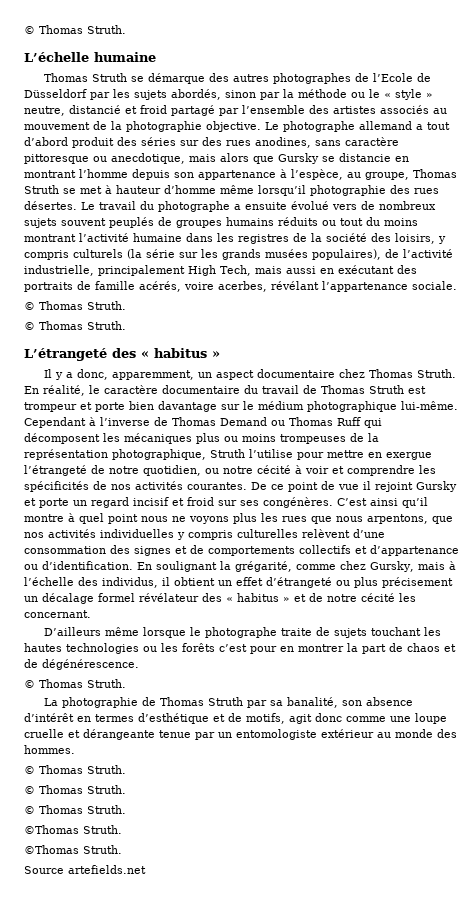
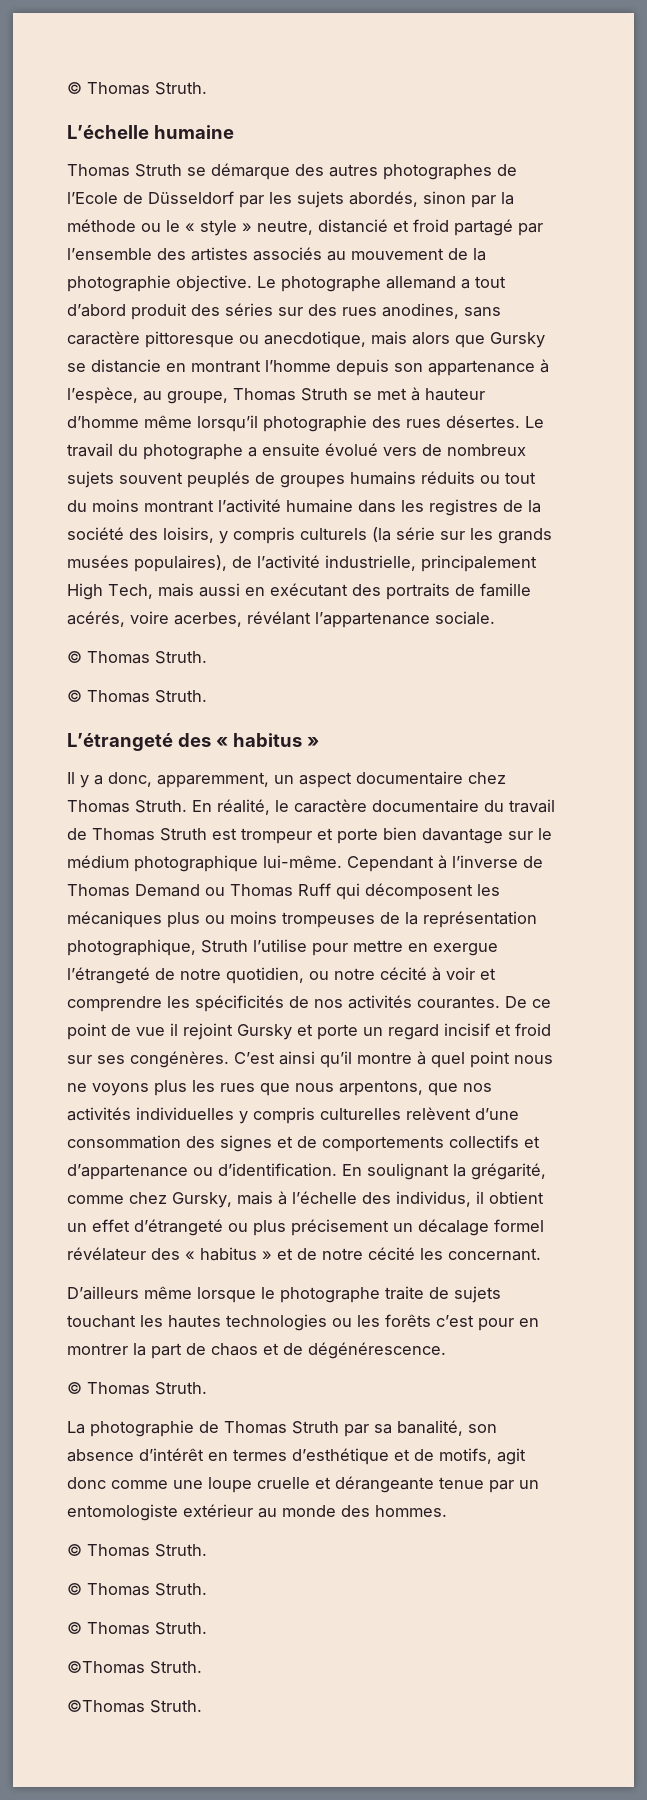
- Source artefields.net

